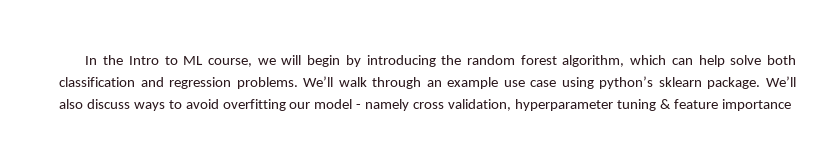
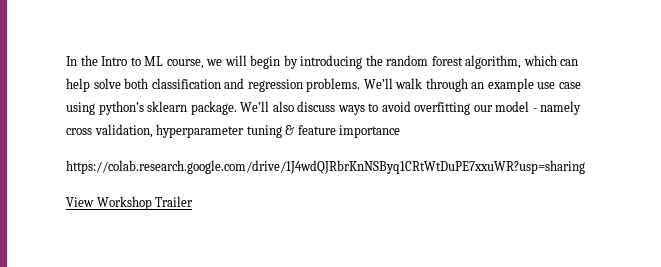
+ https://colab.research.google.com/drive/1J4wdQJRbrKnNSByq1CRtWtDuPE7xxuWR?usp=sharing
+ View Workshop Trailer

